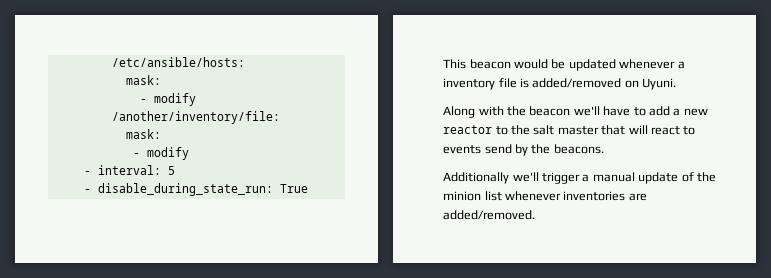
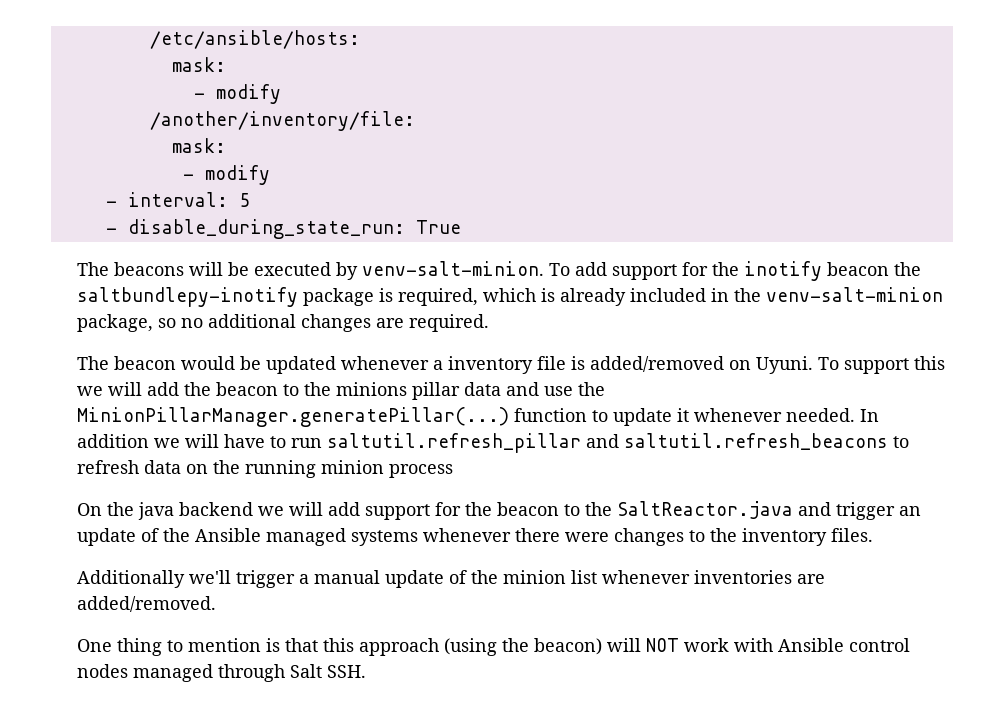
- This beacon would be updated whenever a inventory file is added/removed on Uyuni.
- Along with the beacon we'll have to add a new reactor to the salt master that will react to events send by the beacons.
+ The beacons will be executed by venv-salt-minion. To add support for the inotify beacon the saltbundlepy-inotify package is required, which is already included in the venv-salt-minion package, so no additional changes are required.
+ The beacon would be updated whenever a inventory file is added/removed on Uyuni. To support this we will add the beacon to the minions pillar data and use the MinionPillarManager.generatePillar(...) function to update it whenever needed. In addition we will have to run saltutil.refresh_pillar and saltutil.refresh_beacons to refresh data on the running minion process
+ On the java backend we will add support for the beacon to the SaltReactor.java and trigger an update of the Ansible managed systems whenever there were changes to the inventory files.
+ One thing to mention is that this approach (using the beacon) will NOT work with Ansible control nodes managed through Salt SSH.

